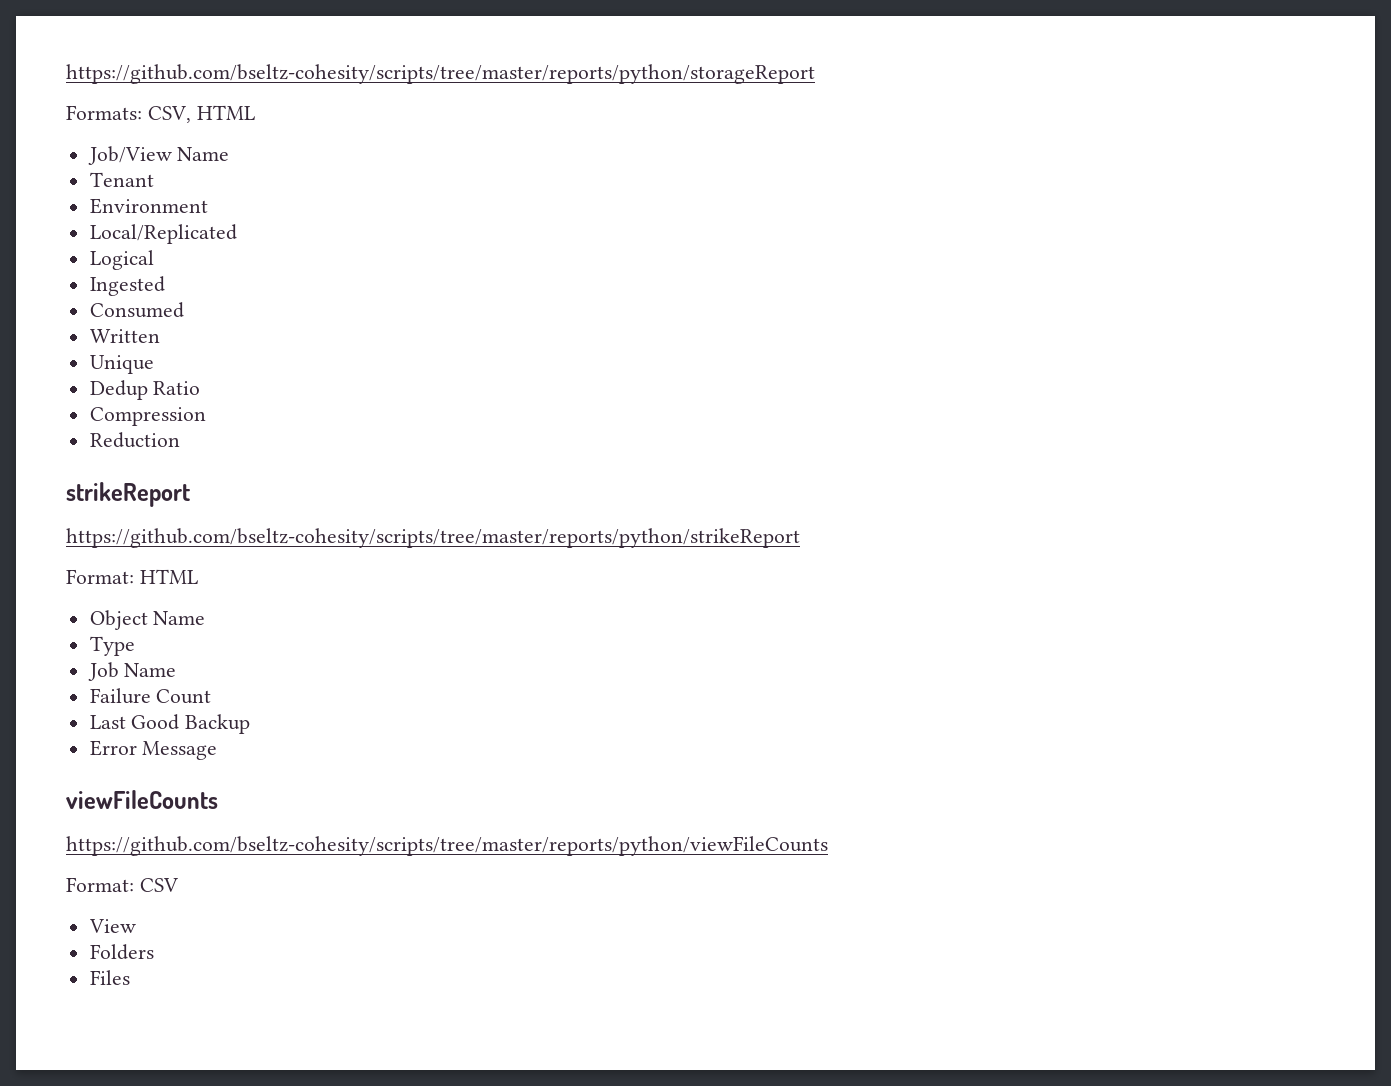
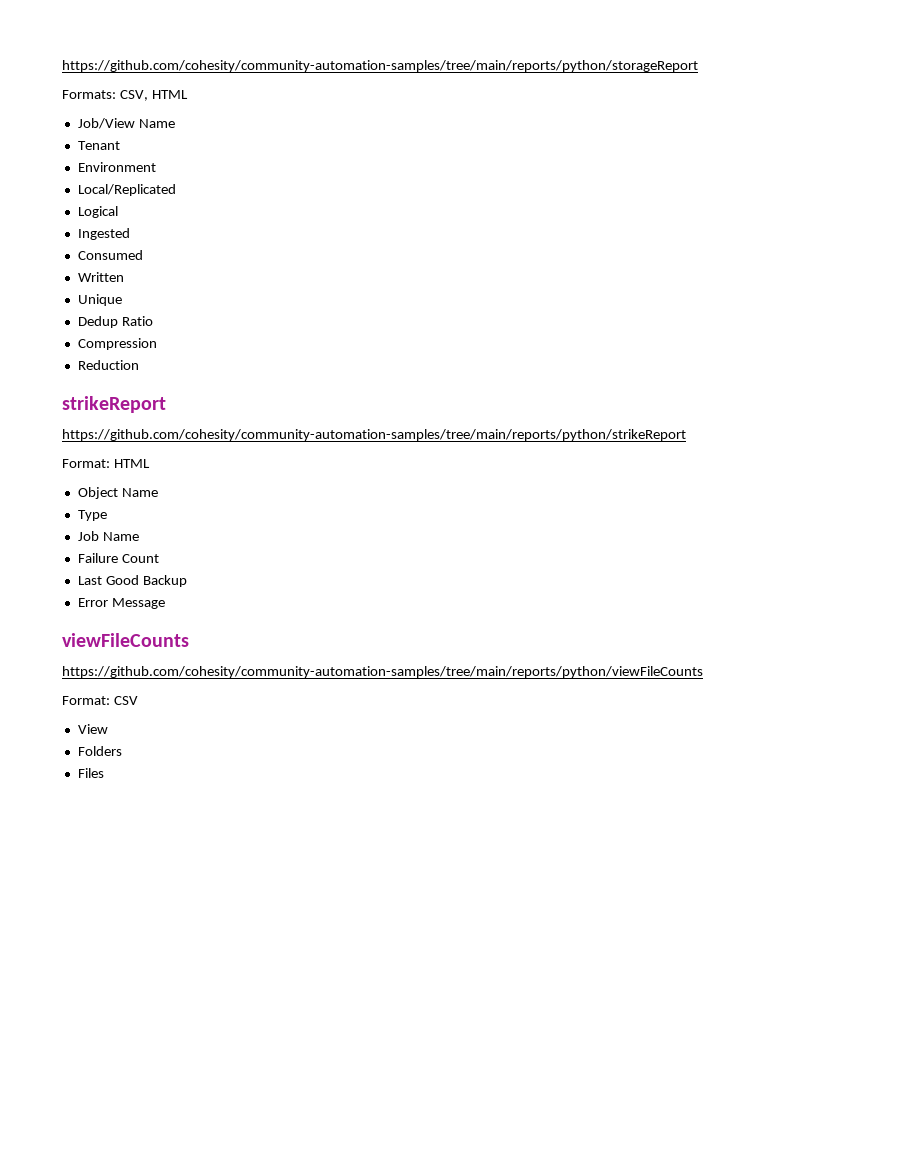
- https://github.com/bseltz-cohesity/scripts/tree/master/reports/python/storageReport
+ https://github.com/cohesity/community-automation-samples/tree/main/reports/python/storageReport
- https://github.com/bseltz-cohesity/scripts/tree/master/reports/python/strikeReport
+ https://github.com/cohesity/community-automation-samples/tree/main/reports/python/strikeReport
- https://github.com/bseltz-cohesity/scripts/tree/master/reports/python/viewFileCounts
+ https://github.com/cohesity/community-automation-samples/tree/main/reports/python/viewFileCounts

